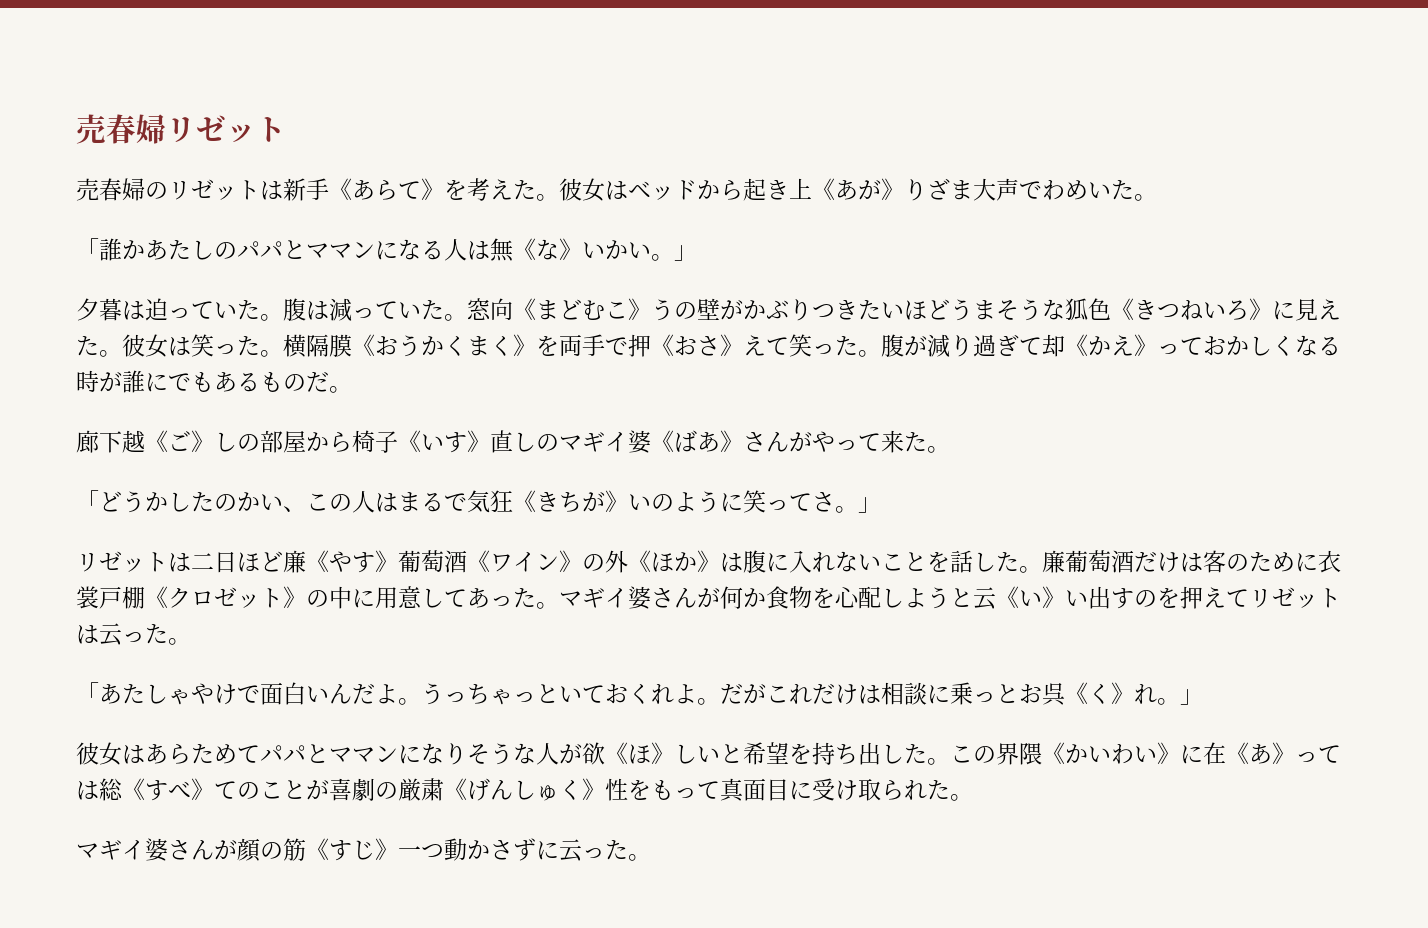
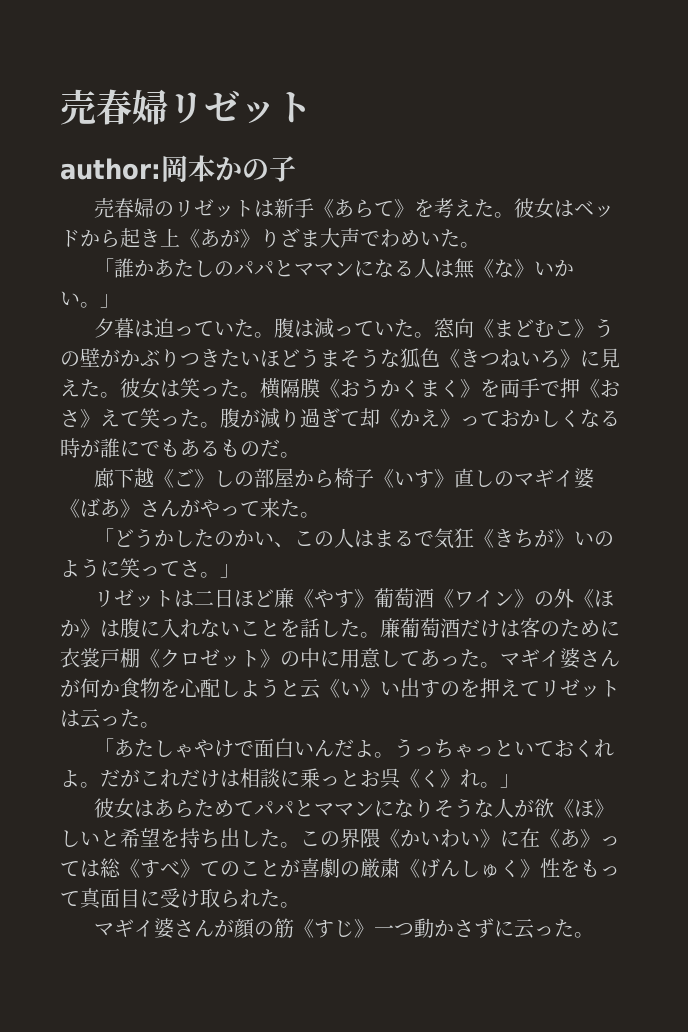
+ author:岡本かの子

